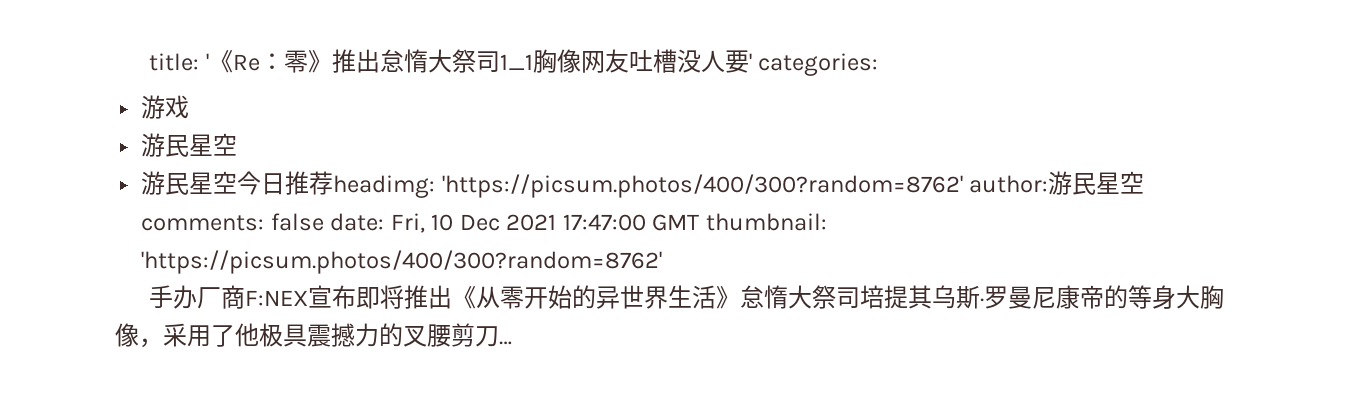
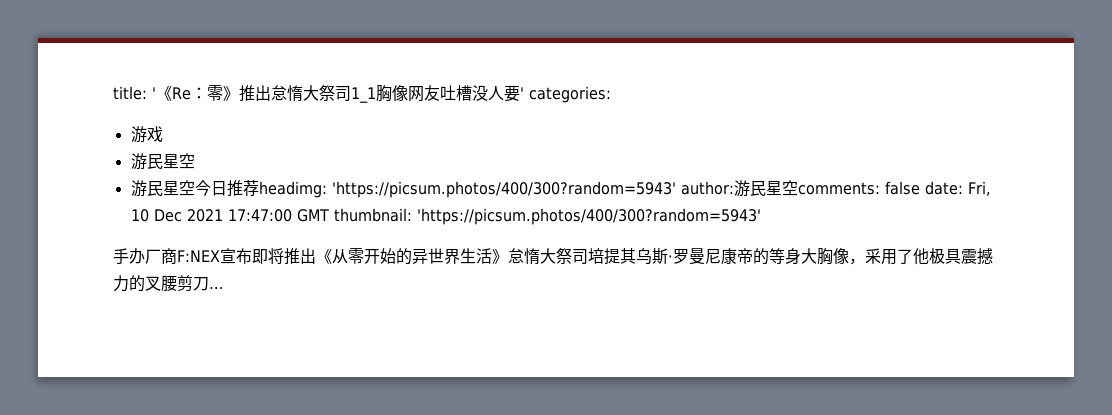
- 游民星空今日推荐headimg: 'https://picsum.photos/400/300?random=8762' author:游民星空comments: false date: Fri, 10 Dec 2021 17:47:00 GMT thumbnail: 'https://picsum.photos/400/300?random=8762'
+ 游民星空今日推荐headimg: 'https://picsum.photos/400/300?random=5943' author:游民星空comments: false date: Fri, 10 Dec 2021 17:47:00 GMT thumbnail: 'https://picsum.photos/400/300?random=5943'

